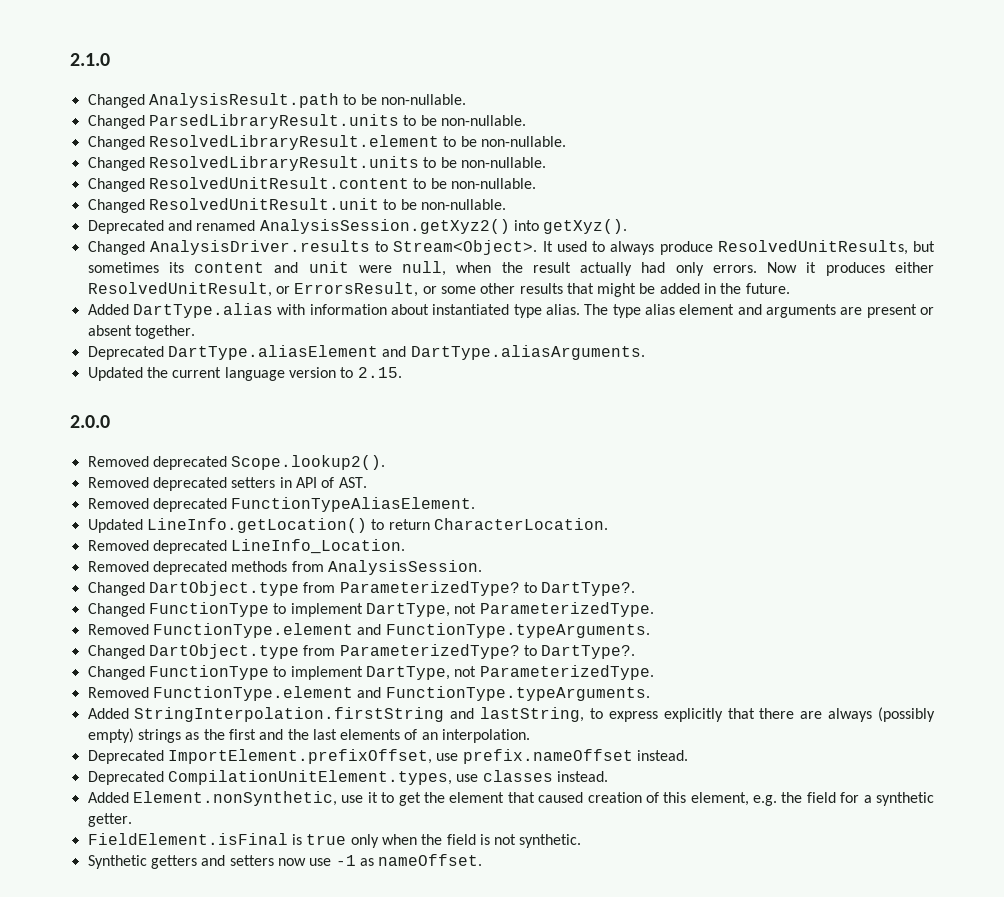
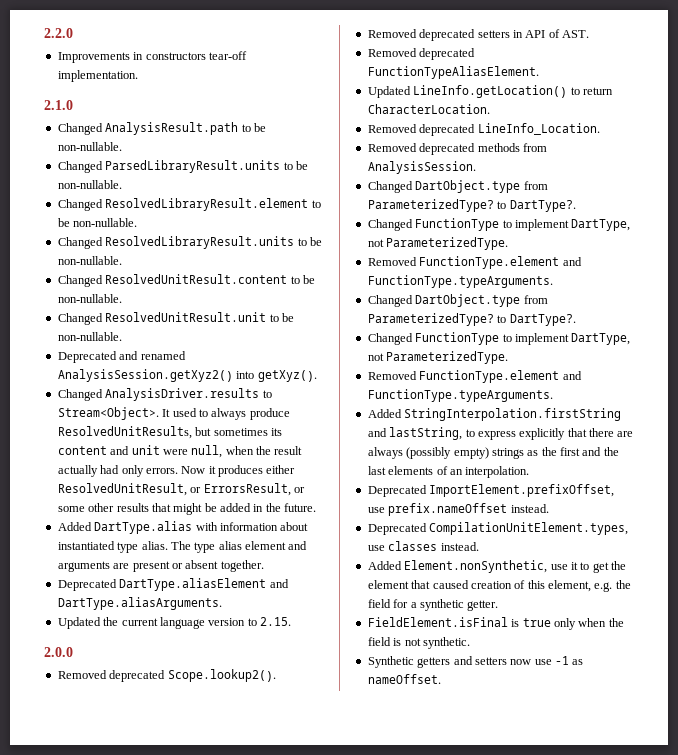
+ 2.2.0
+ Improvements in constructors tear-off implementation.

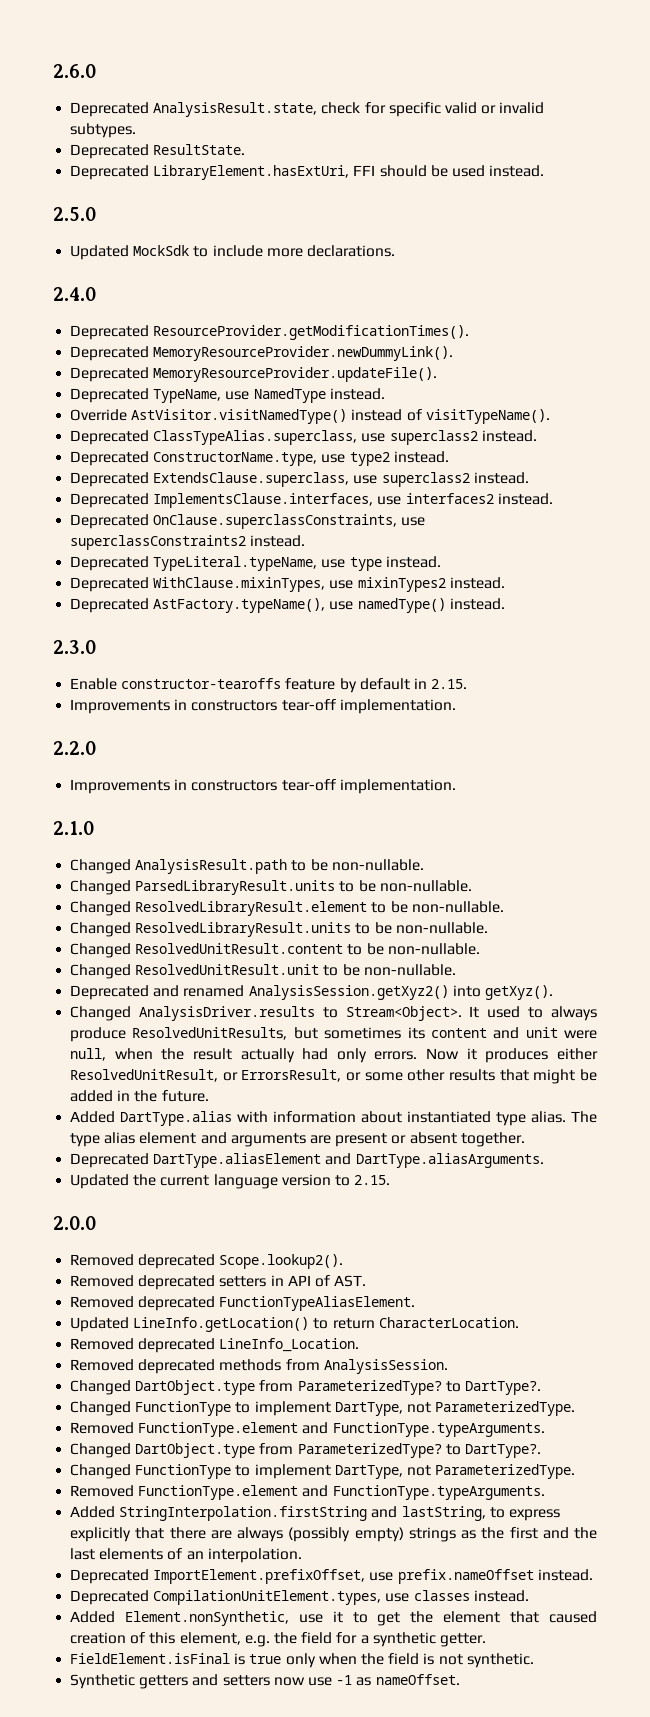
+ 2.6.0
+ Deprecated AnalysisResult.state, check for specific valid or invalid subtypes.
+ Deprecated ResultState.
+ Deprecated LibraryElement.hasExtUri, FFI should be used instead.
+ 2.5.0
+ Updated MockSdk to include more declarations.
+ 2.4.0
+ Deprecated ResourceProvider.getModificationTimes().
+ Deprecated MemoryResourceProvider.newDummyLink().
+ Deprecated MemoryResourceProvider.updateFile().
+ Deprecated TypeName, use NamedType instead.
+ Override AstVisitor.visitNamedType() instead of visitTypeName().
+ Deprecated ClassTypeAlias.superclass, use superclass2 instead.
+ Deprecated ConstructorName.type, use type2 instead.
+ Deprecated ExtendsClause.superclass, use superclass2 instead.
+ Deprecated ImplementsClause.interfaces, use interfaces2 instead.
+ Deprecated OnClause.superclassConstraints, use superclassConstraints2 instead.
+ Deprecated TypeLiteral.typeName, use type instead.
+ Deprecated WithClause.mixinTypes, use mixinTypes2 instead.
+ Deprecated AstFactory.typeName(), use namedType() instead.
+ 2.3.0
+ Enable constructor-tearoffs feature by default in 2.15.
+ Improvements in constructors tear-off implementation.

